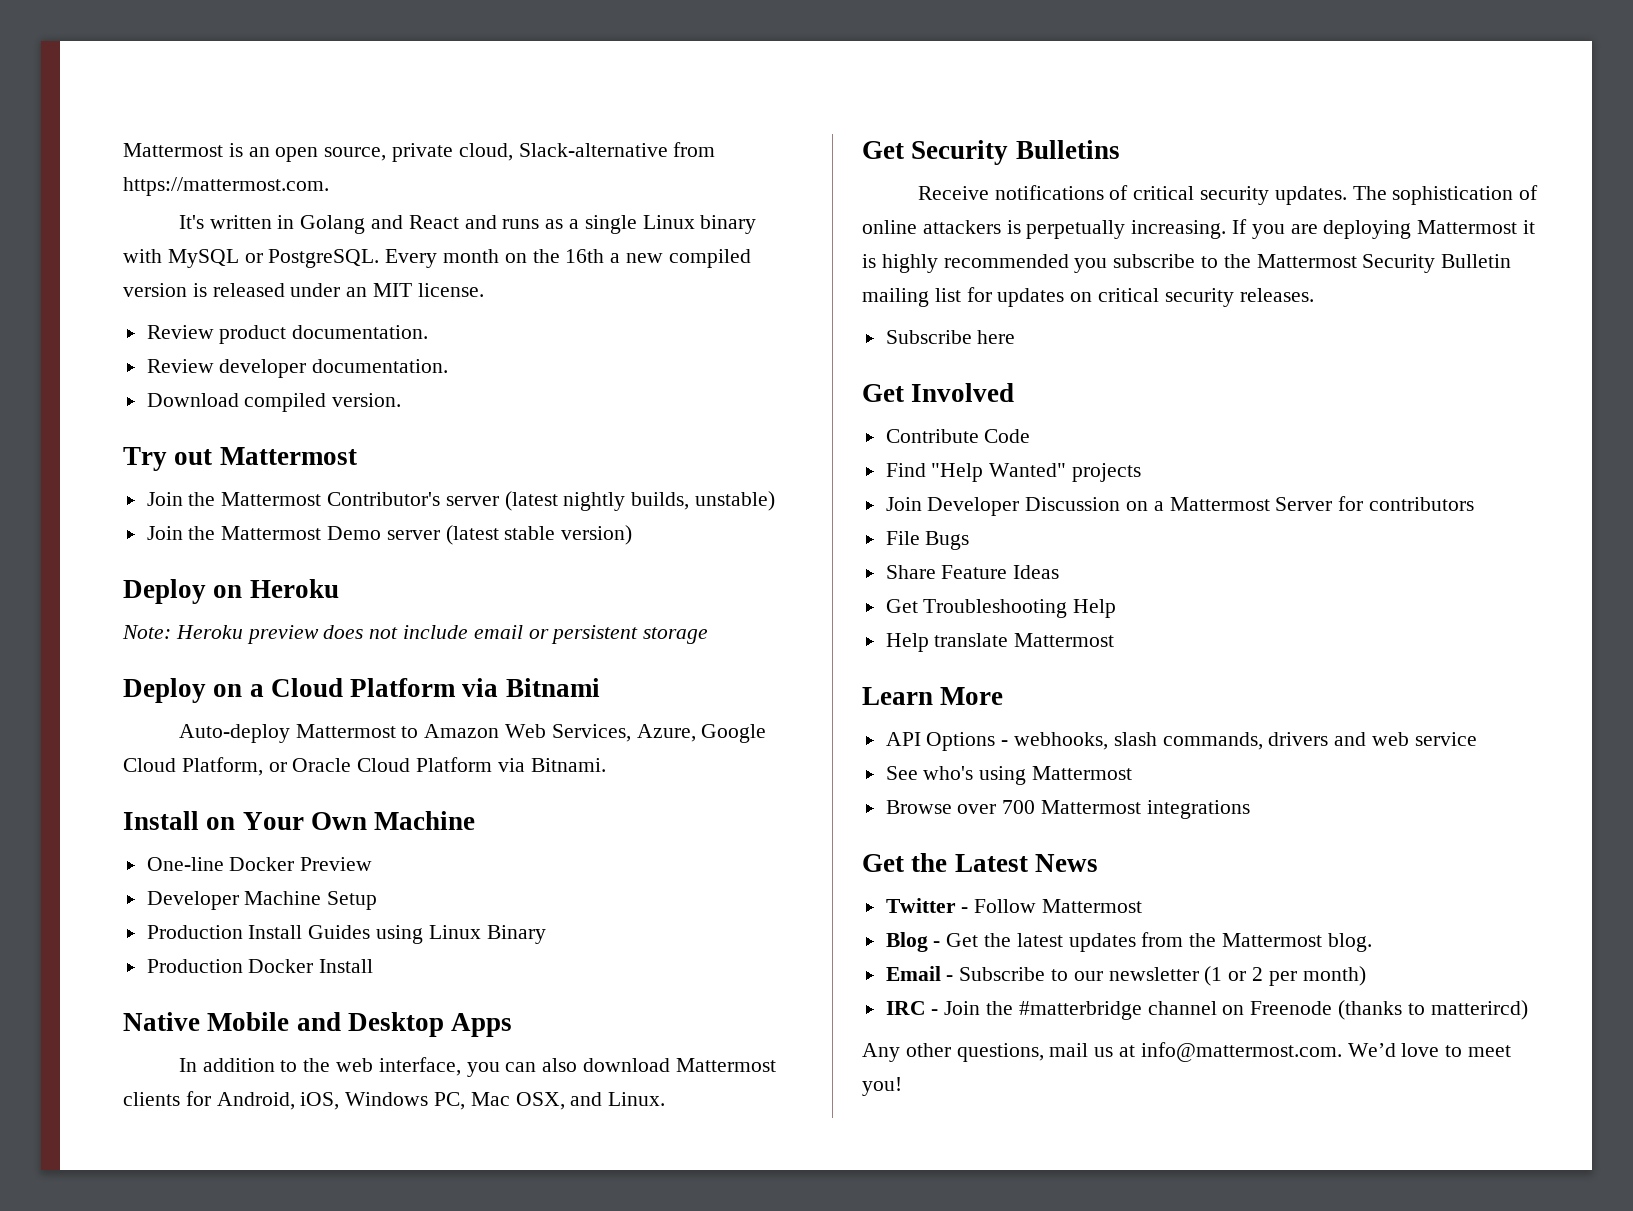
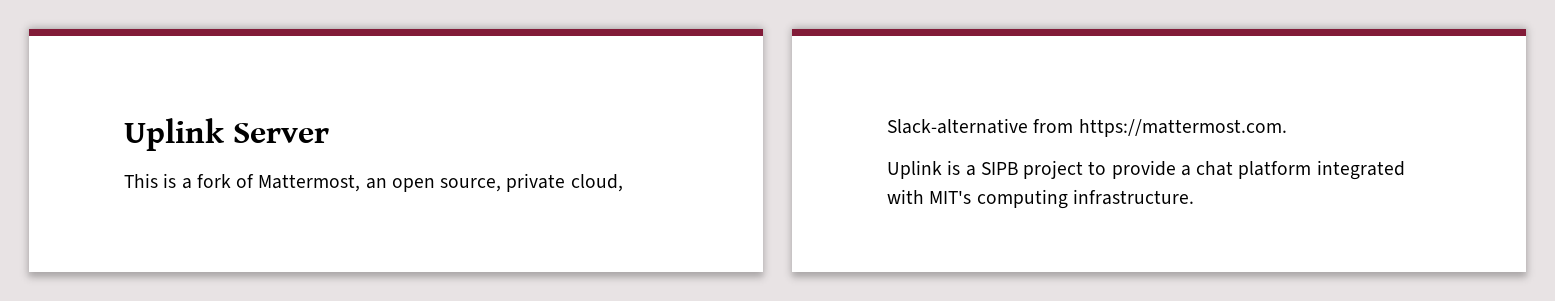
- Mattermost is an open source, private cloud, Slack-alternative from https://mattermost.com.
+ Uplink Server
+ This is a fork of Mattermost, an open source, private cloud, Slack-alternative from https://mattermost.com.
- It's written in Golang and React and runs as a single Linux binary with MySQL or PostgreSQL. Every month on the 16th a new compiled version is released under an MIT license.
- Review product documentation.
- Review developer documentation.
- Download compiled version.
- Try out Mattermost
- Join the Mattermost Contributor's server (latest nightly builds, unstable)
- Join the Mattermost Demo server (latest stable version)
- Deploy on Heroku
- Note: Heroku preview does not include email or persistent storage
- Deploy on a Cloud Platform via Bitnami
- Auto-deploy Mattermost to Amazon Web Services, Azure, Google Cloud Platform, or Oracle Cloud Platform via Bitnami.
- Install on Your Own Machine
- One-line Docker Preview
- Developer Machine Setup
- Production Install Guides using Linux Binary
- Production Docker Install
- Native Mobile and Desktop Apps
- In addition to the web interface, you can also download Mattermost clients for Android, iOS, Windows PC, Mac OSX, and Linux.
- Get Security Bulletins
- Receive notifications of critical security updates. The sophistication of online attackers is perpetually increasing. If you are deploying Mattermost it is highly recommended you subscribe to the Mattermost Security Bulletin mailing list for updates on critical security releases.
- Subscribe here
- Get Involved
- Contribute Code
- Find "Help Wanted" projects
- Join Developer Discussion on a Mattermost Server for contributors
- File Bugs
- Share Feature Ideas
- Get Troubleshooting Help
- Help translate Mattermost
- Learn More
- API Options - webhooks, slash commands, drivers and web service
- See who's using Mattermost
- Browse over 700 Mattermost integrations
- Get the Latest News
- Twitter - Follow Mattermost
- Blog - Get the latest updates from the Mattermost blog.
- Email - Subscribe to our newsletter (1 or 2 per month)
- IRC - Join the #matterbridge channel on Freenode (thanks to matterircd)
- Any other questions, mail us at info@mattermost.com. We’d love to meet you!
+ Uplink is a SIPB project to provide a chat platform integrated with MIT's computing infrastructure.

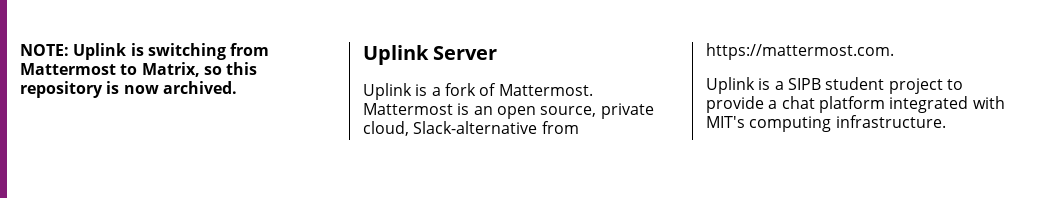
+ NOTE: Uplink is switching from Mattermost to Matrix, so this repository is now archived.
- This is a fork of Mattermost, an open source, private cloud, Slack-alternative from https://mattermost.com.
+ Uplink is a fork of Mattermost. Mattermost is an open source, private cloud, Slack-alternative from https://mattermost.com.
- Uplink is a SIPB project to provide a chat platform integrated with MIT's computing infrastructure.
+ Uplink is a SIPB student project to provide a chat platform integrated with MIT's computing infrastructure.

